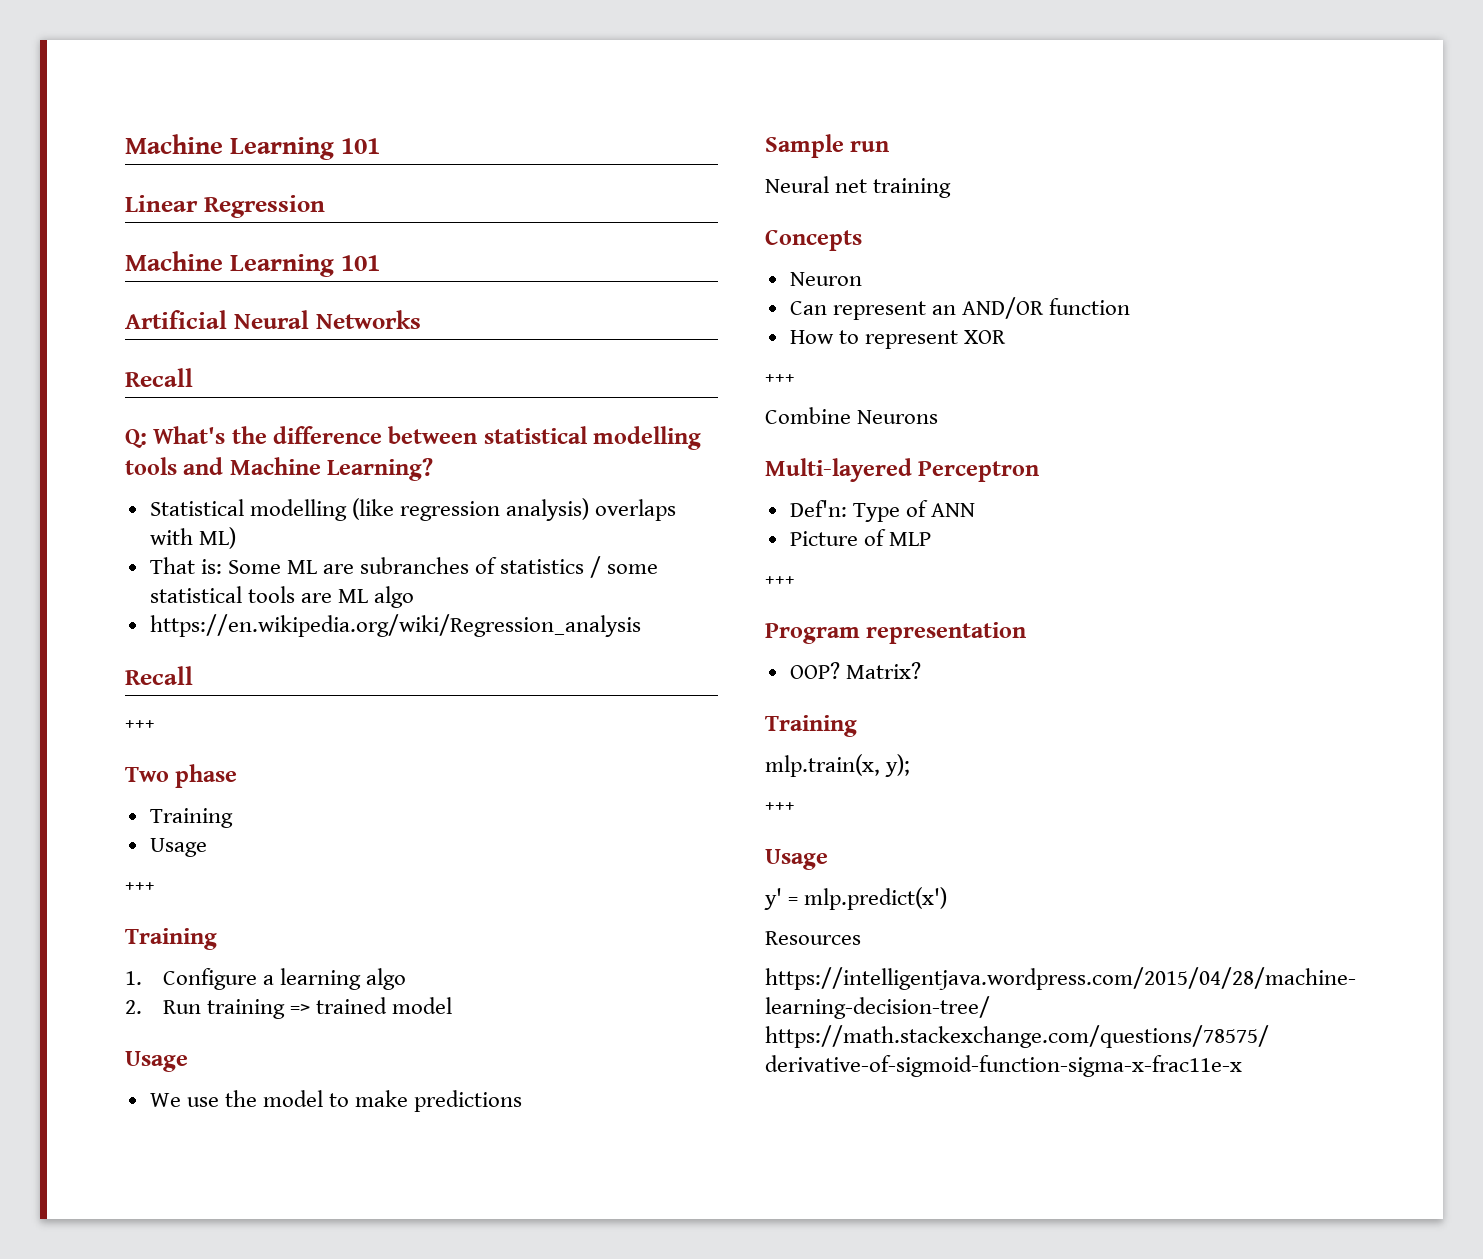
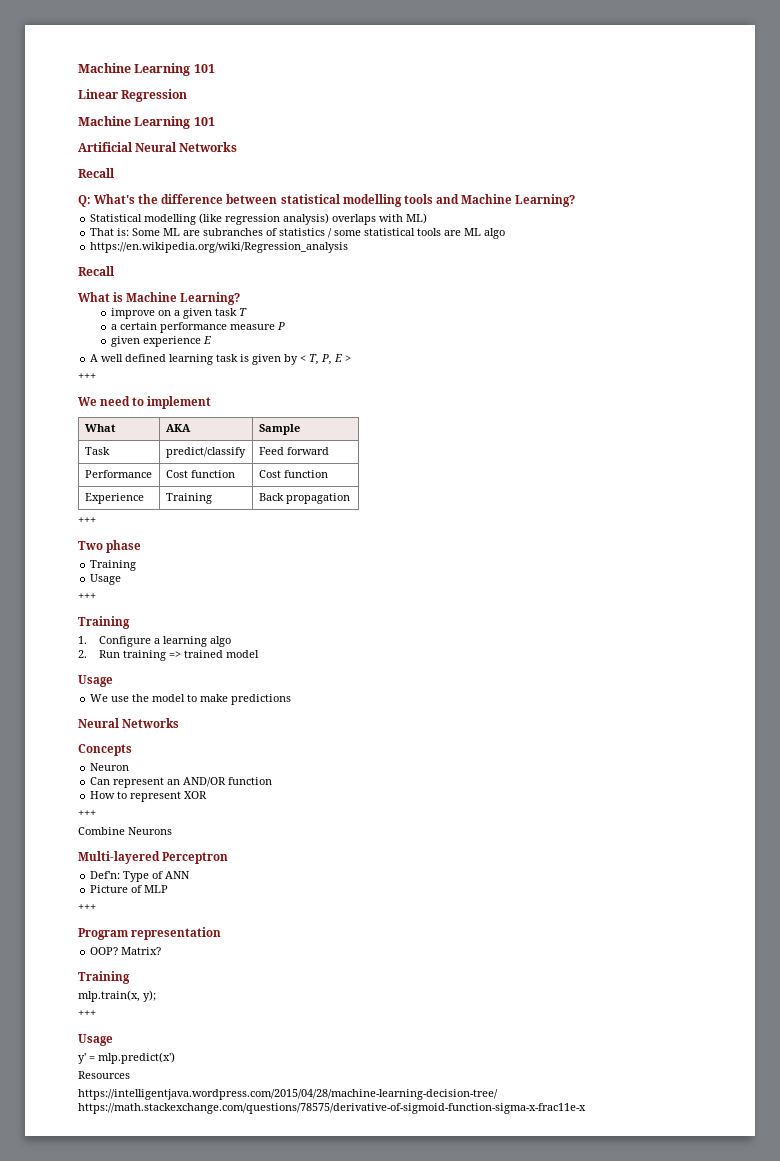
+ What is Machine Learning?
+ improve on a given task T
+ a certain performance measure P
+ given experience E
+ A well defined learning task is given by < T, P, E >
+ +++
+ We need to implement
+ What | AKA | Sample
+ Task | predict/classify | Feed forward
+ Performance | Cost function | Cost function
+ Experience | Training | Back propagation
  We use the model to make predictions
- Sample run
- Neural net training
+ Neural Networks

